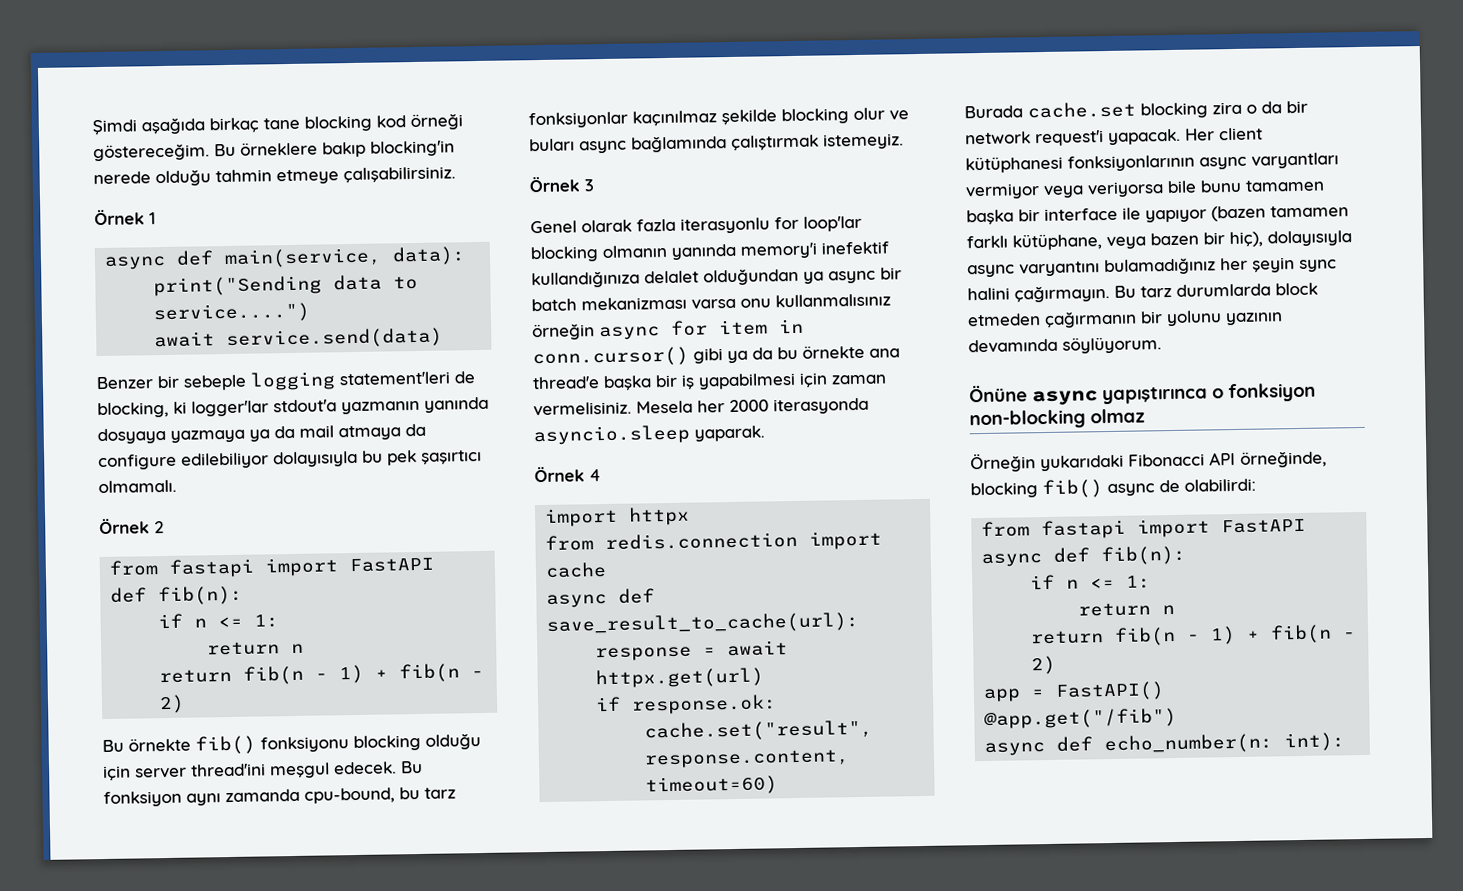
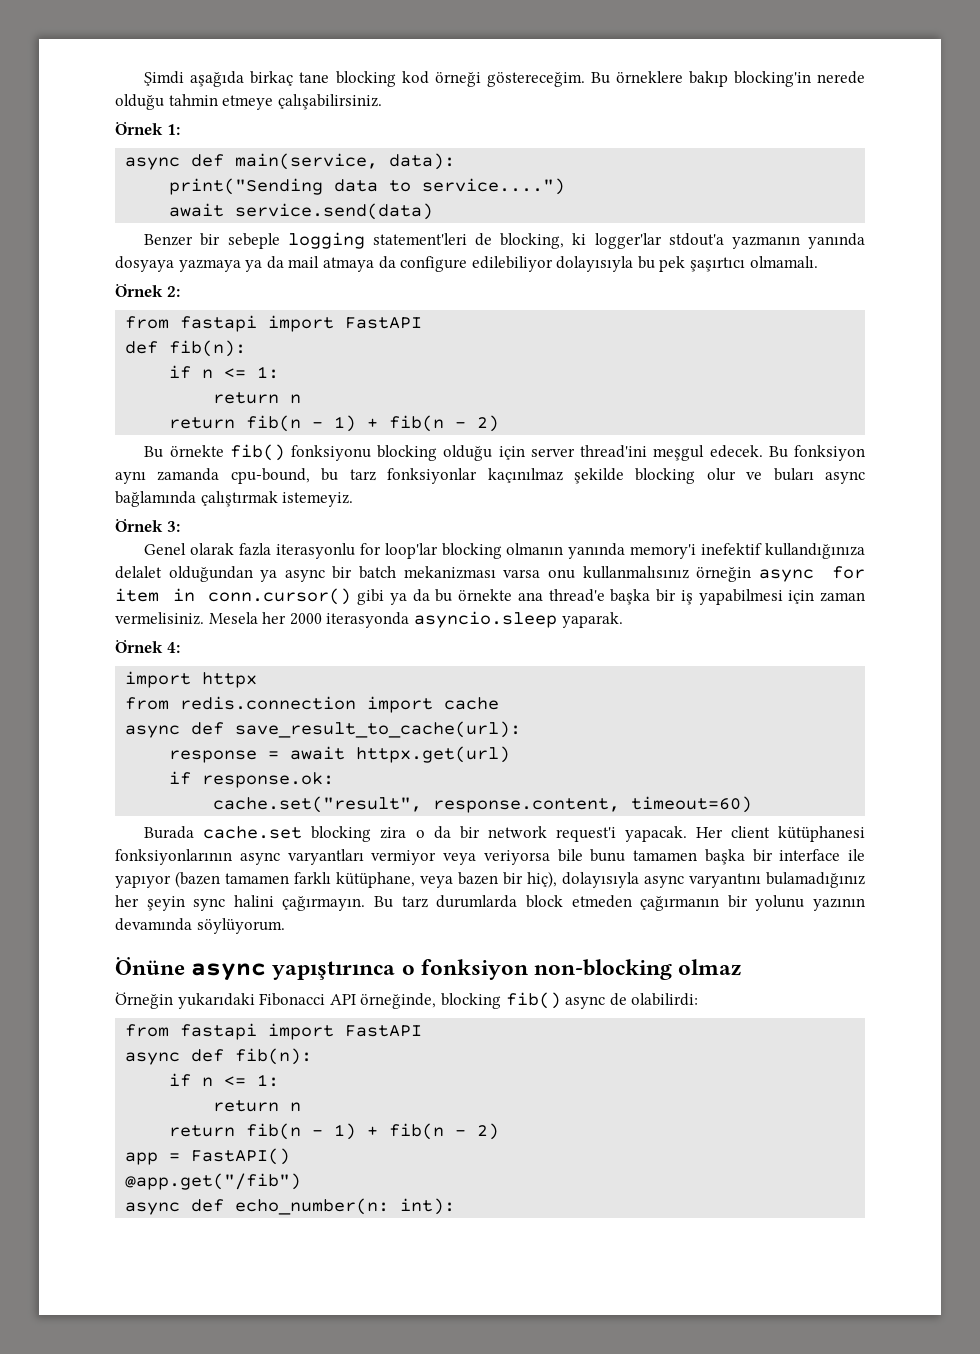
- Örnek 1
+ Örnek 1:
- Örnek 2
+ Örnek 2:
- Örnek 3
+ Örnek 3:
- Örnek 4
+ Örnek 4:

